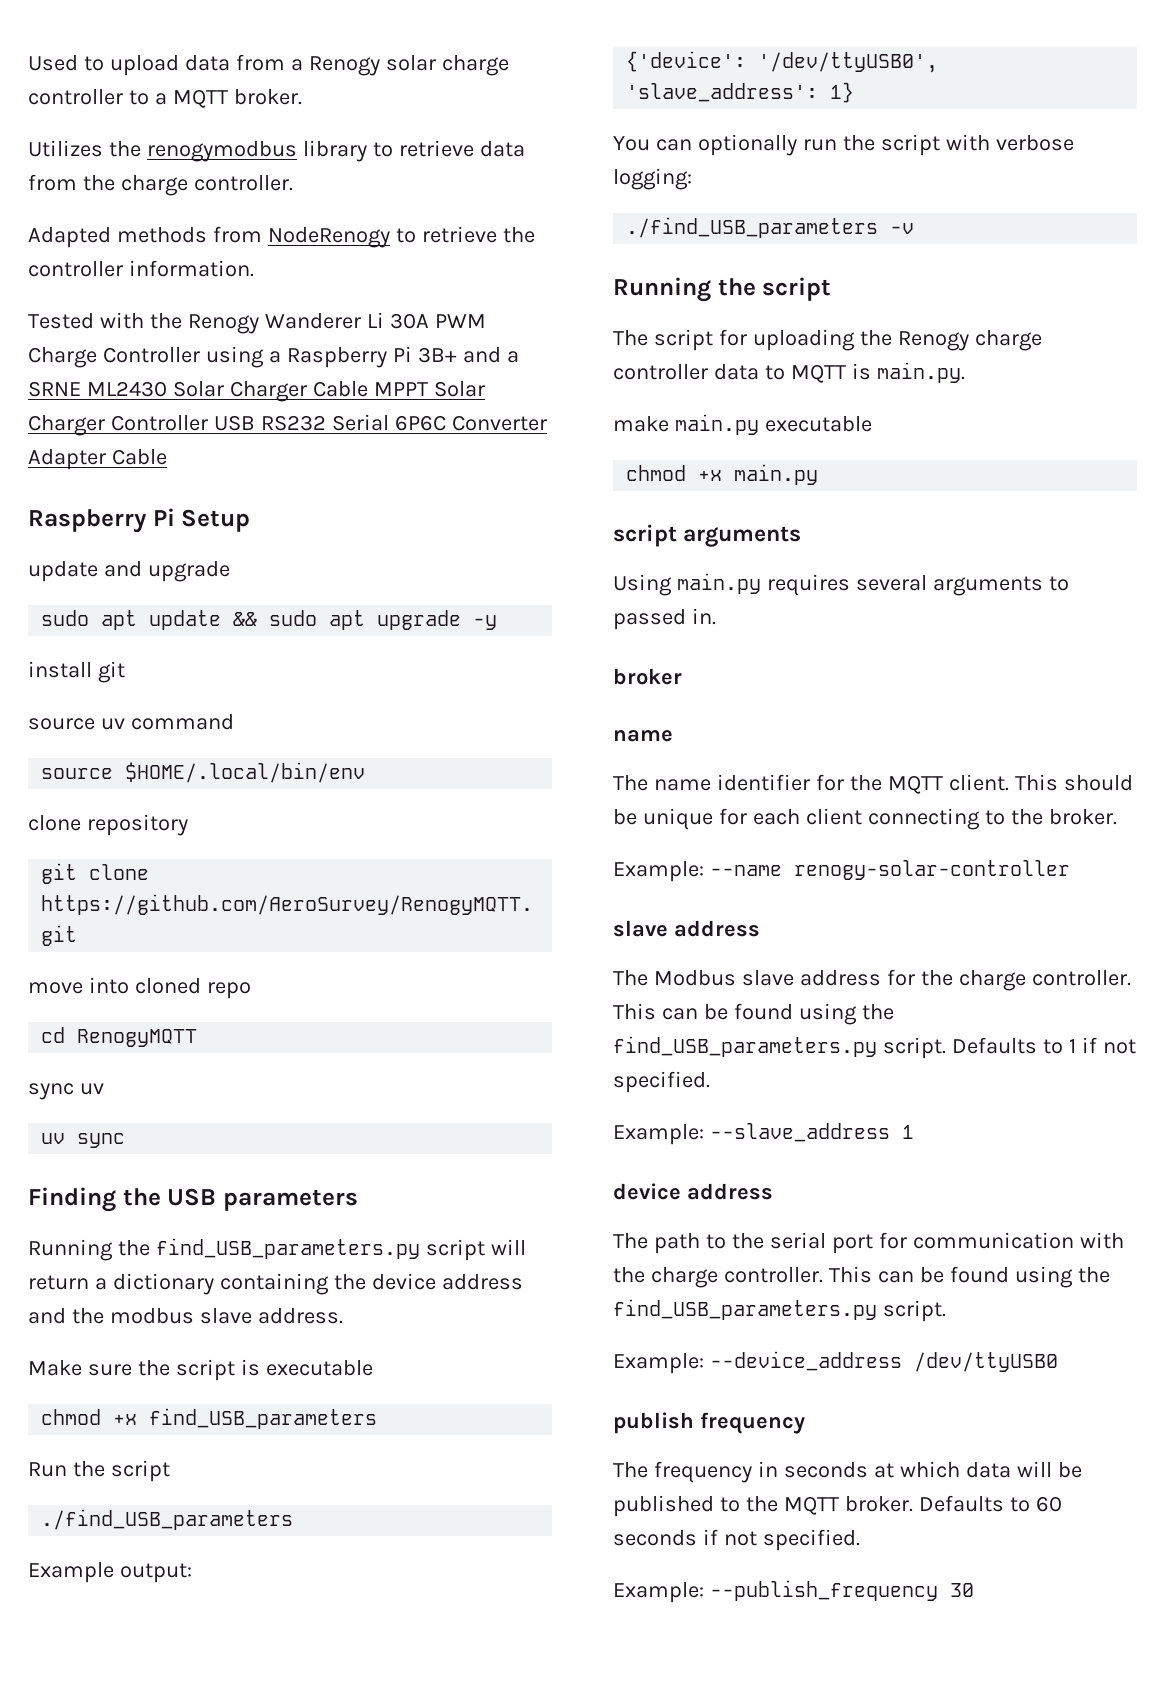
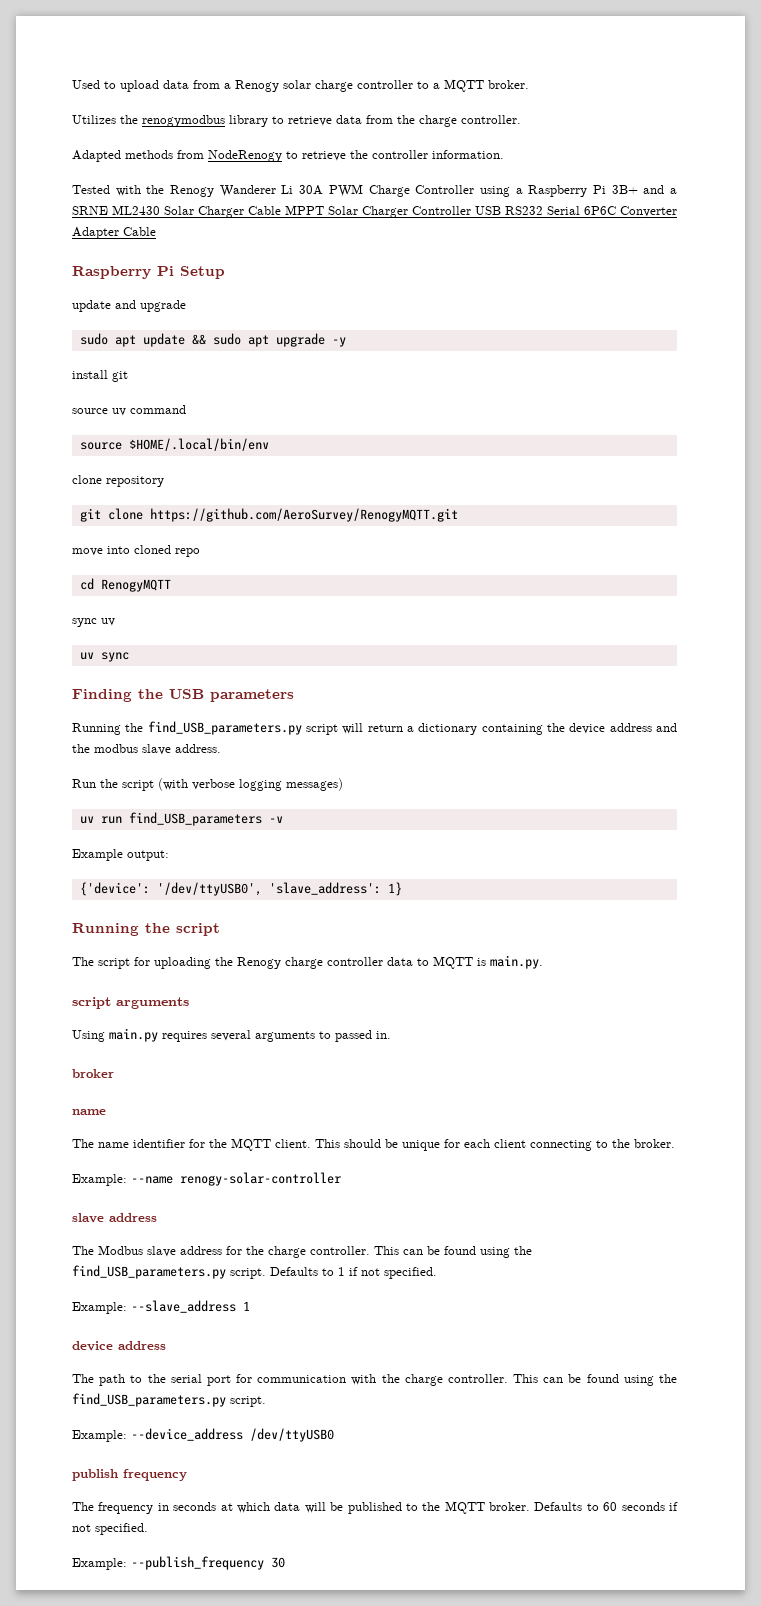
- Make sure the script is executable
- chmod +x find_USB_parameters
- Run the script
- ./find_USB_parameters
+ Run the script (with verbose logging messages)
+ uv run find_USB_parameters -v
- You can optionally run the script with verbose logging:
- ./find_USB_parameters -v
- make main.py executable
- chmod +x main.py

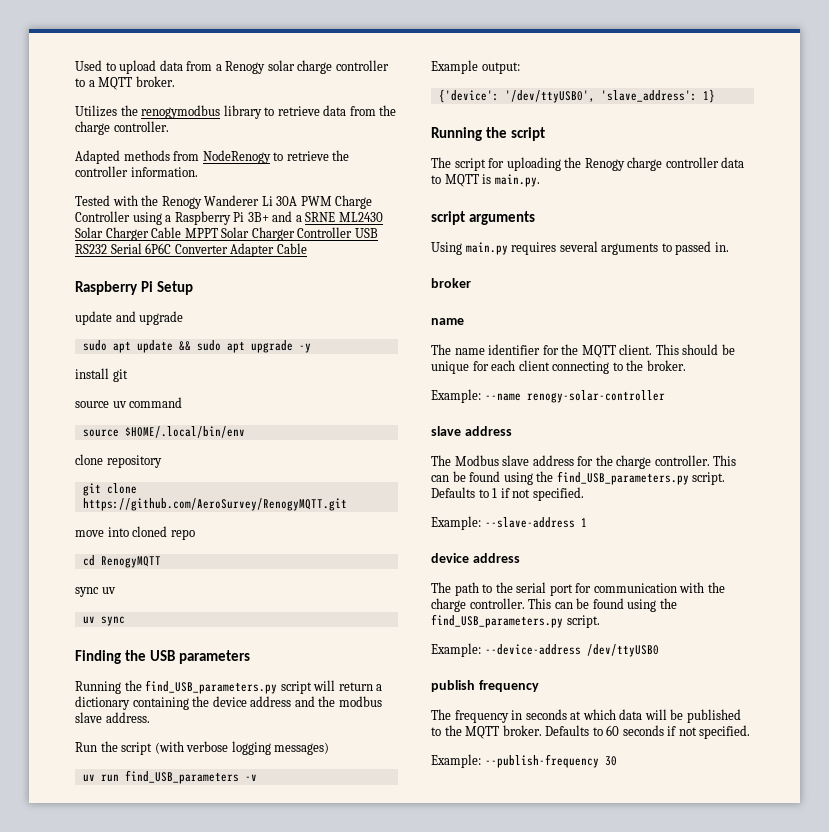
- Example: --slave_address 1
+ Example: --slave-address 1
- Example: --device_address /dev/ttyUSB0
+ Example: --device-address /dev/ttyUSB0
- Example: --publish_frequency 30
+ Example: --publish-frequency 30

